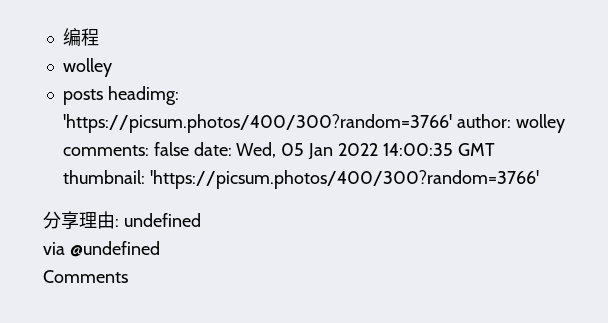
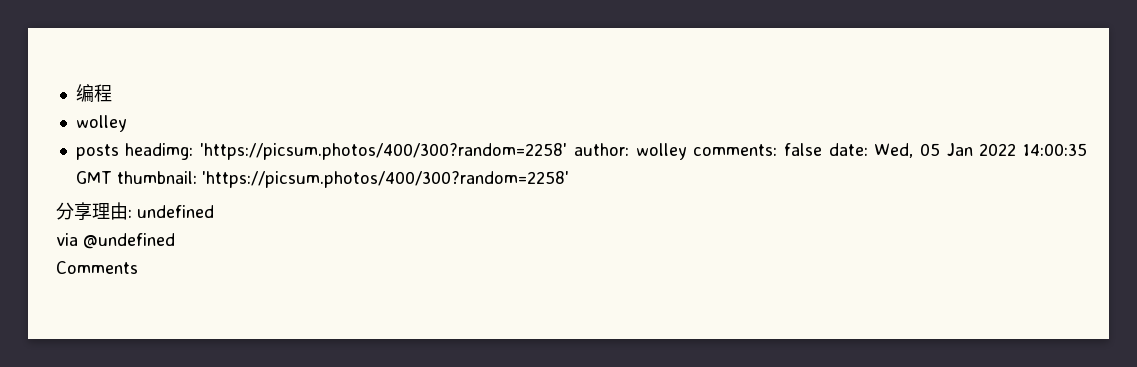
- posts headimg: 'https://picsum.photos/400/300?random=3766' author: wolley comments: false date: Wed, 05 Jan 2022 14:00:35 GMT thumbnail: 'https://picsum.photos/400/300?random=3766'
+ posts headimg: 'https://picsum.photos/400/300?random=2258' author: wolley comments: false date: Wed, 05 Jan 2022 14:00:35 GMT thumbnail: 'https://picsum.photos/400/300?random=2258'

